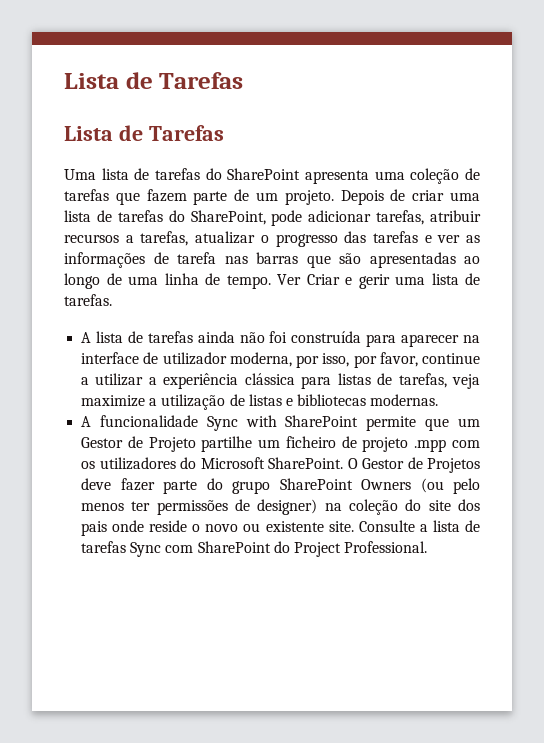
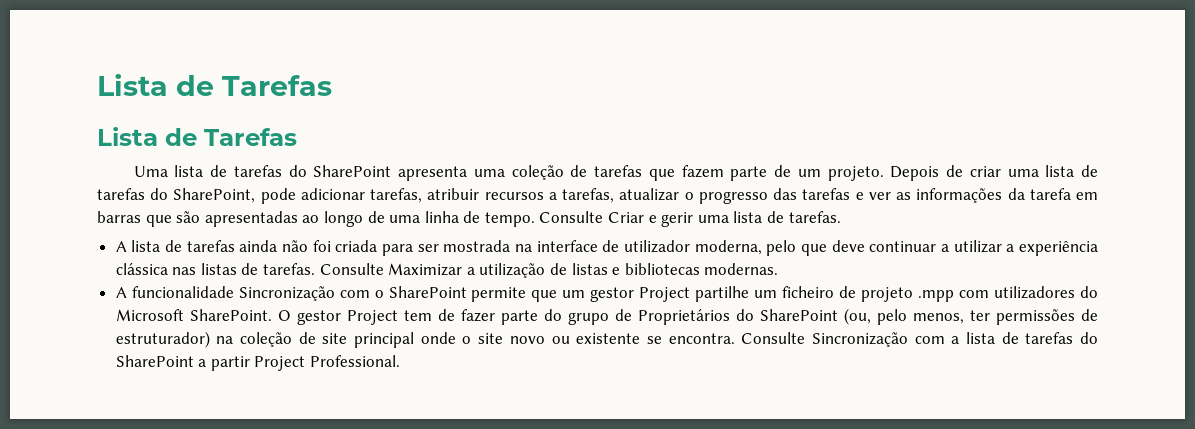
- Depois de criar uma lista de tarefas do SharePoint, pode adicionar tarefas, atribuir recursos a tarefas, atualizar o progresso das tarefas e ver as informações de tarefa nas barras que são apresentadas ao longo de uma linha de tempo.
+ Depois de criar uma lista de tarefas do SharePoint, pode adicionar tarefas, atribuir recursos a tarefas, atualizar o progresso das tarefas e ver as informações da tarefa em barras que são apresentadas ao longo de uma linha de tempo.
- Ver Criar e gerir uma lista de tarefas.
+ Consulte Criar e gerir uma lista de tarefas.
- A lista de tarefas ainda não foi construída para aparecer na interface de utilizador moderna, por isso, por favor, continue a utilizar a experiência clássica para listas de tarefas, veja maximize a utilização de listas e bibliotecas modernas.
+ A lista de tarefas ainda não foi criada para ser mostrada na interface de utilizador moderna, pelo que deve continuar a utilizar a experiência clássica nas listas de tarefas. Consulte Maximizar a utilização de listas e bibliotecas modernas.
- A funcionalidade Sync with SharePoint permite que um Gestor de Projeto partilhe um ficheiro de projeto .mpp com os utilizadores do Microsoft SharePoint.
+ A funcionalidade Sincronização com o SharePoint permite que um gestor Project partilhe um ficheiro de projeto .mpp com utilizadores do Microsoft SharePoint.
- O Gestor de Projetos deve fazer parte do grupo SharePoint Owners (ou pelo menos ter permissões de designer) na coleção do site dos pais onde reside o novo ou existente site. Consulte a lista de tarefas Sync com SharePoint do Project Professional.
+ O gestor Project tem de fazer parte do grupo de Proprietários do SharePoint (ou, pelo menos, ter permissões de estruturador) na coleção de site principal onde o site novo ou existente se encontra. Consulte Sincronização com a lista de tarefas do SharePoint a partir Project Professional.

